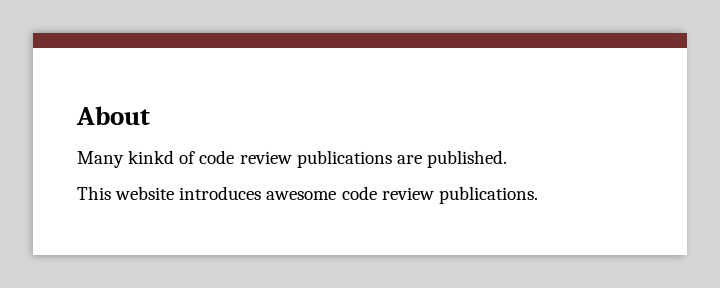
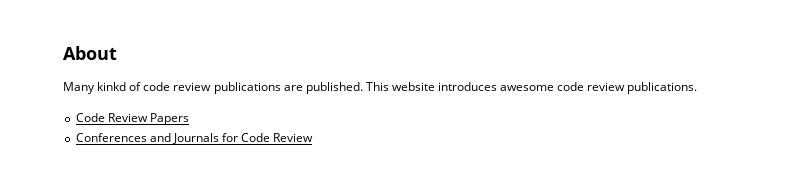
- Many kinkd of code review publications are published.
- This website introduces awesome code review publications.
+ Many kinkd of code review publications are published. This website introduces awesome code review publications.
+ Code Review Papers
+ Conferences and Journals for Code Review

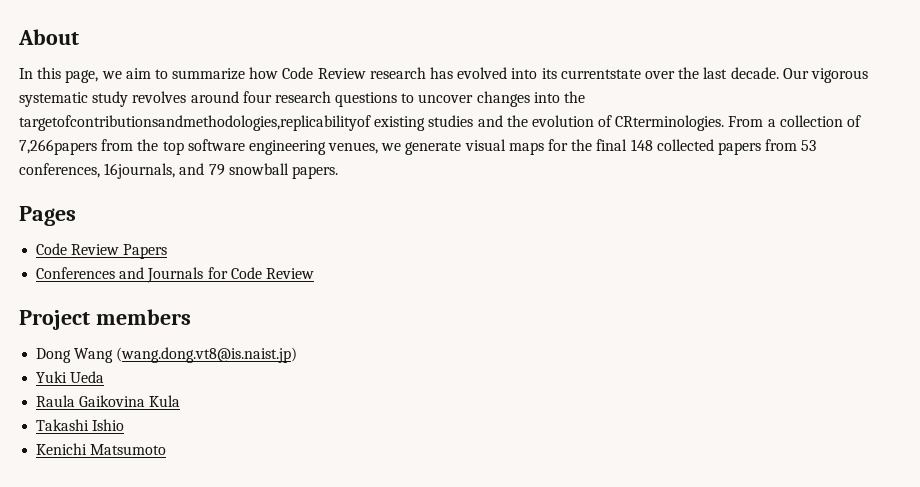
- Many kinkd of code review publications are published. This website introduces awesome code review publications.
+ In this page, we aim to summarize how Code Review research has evolved into its currentstate over the last decade. Our vigorous systematic study revolves around four research questions to uncover changes into the targetofcontributionsandmethodologies,replicabilityof existing studies and the evolution of CRterminologies. From a collection of 7,266papers from the top software engineering venues, we generate visual maps for the final 148 collected papers from 53 conferences, 16journals, and 79 snowball papers.
+ Pages
+ Project members
+ Dong Wang (wang.dong.vt8@is.naist.jp)
+ Yuki Ueda
+ Raula Gaikovina Kula
+ Takashi Ishio
+ Kenichi Matsumoto

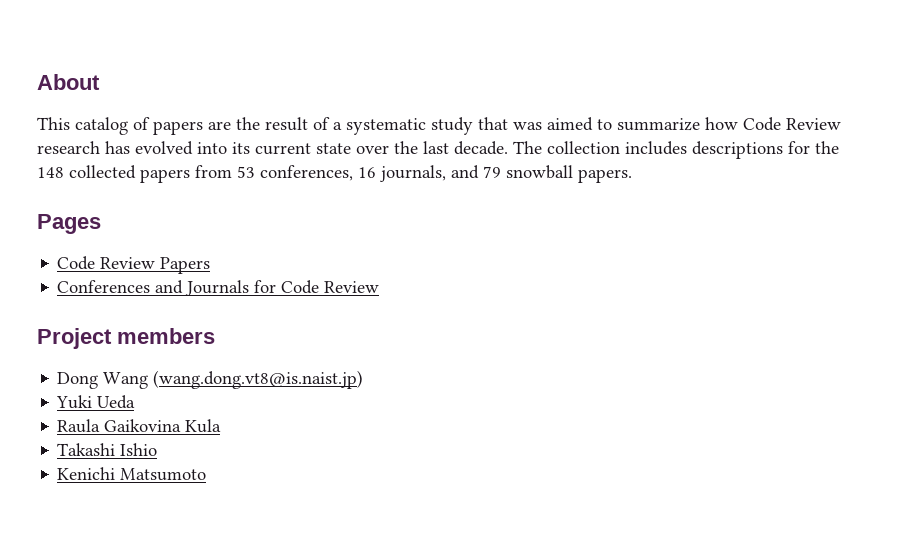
- In this page, we aim to summarize how Code Review research has evolved into its currentstate over the last decade.
+ This catalog of papers are the result of a systematic study that was aimed to summarize how Code Review research has evolved into its current state over the last decade.
- Our vigorous systematic study revolves around four research questions to uncover changes into the targetofcontributionsandmethodologies,replicabilityof existing studies and the evolution of CRterminologies. From a collection of 7,266papers from the top software engineering venues, we generate visual maps for the final 148 collected papers from 53 conferences, 16journals, and 79 snowball papers.
+ The collection includes descriptions for the 148 collected papers from 53 conferences, 16 journals, and 79 snowball papers.

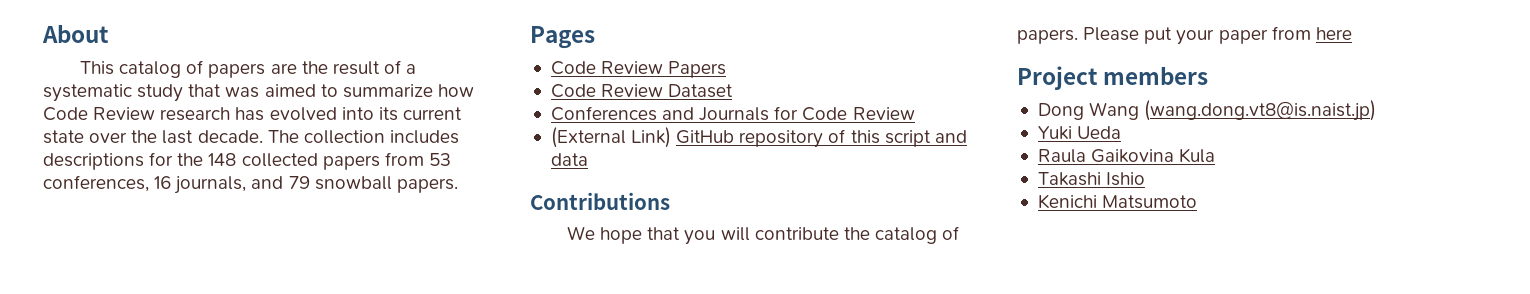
+ Code Review Dataset
+ (External Link) GitHub repository of this script and data
+ Contributions
+ We hope that you will contribute the catalog of papers. Please put your paper from here

